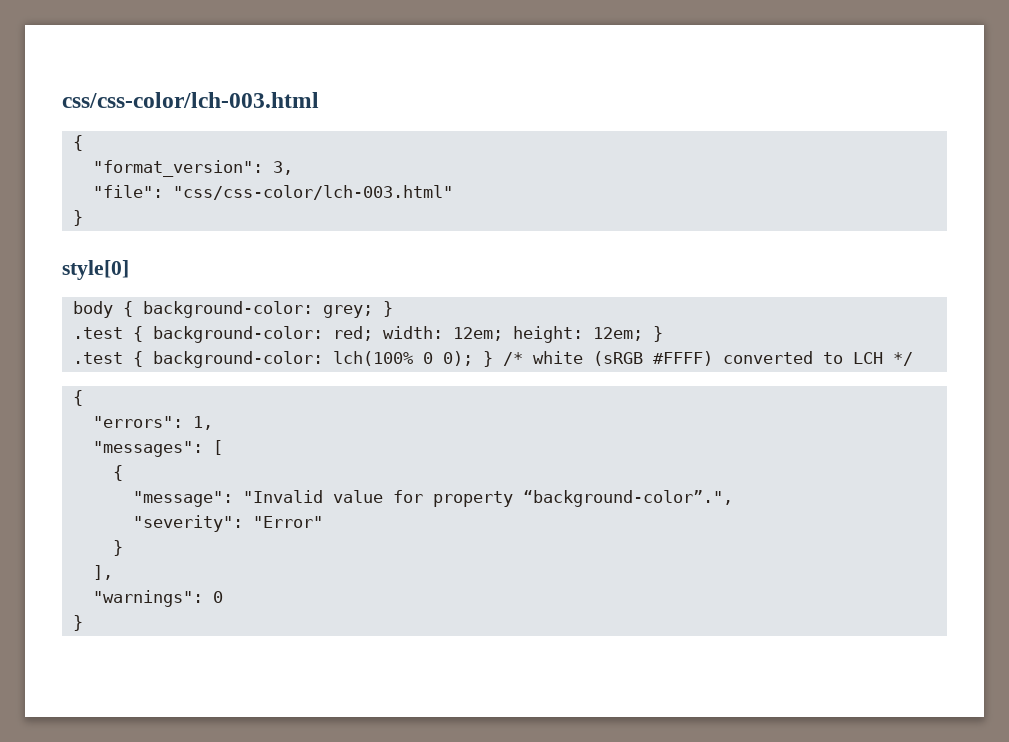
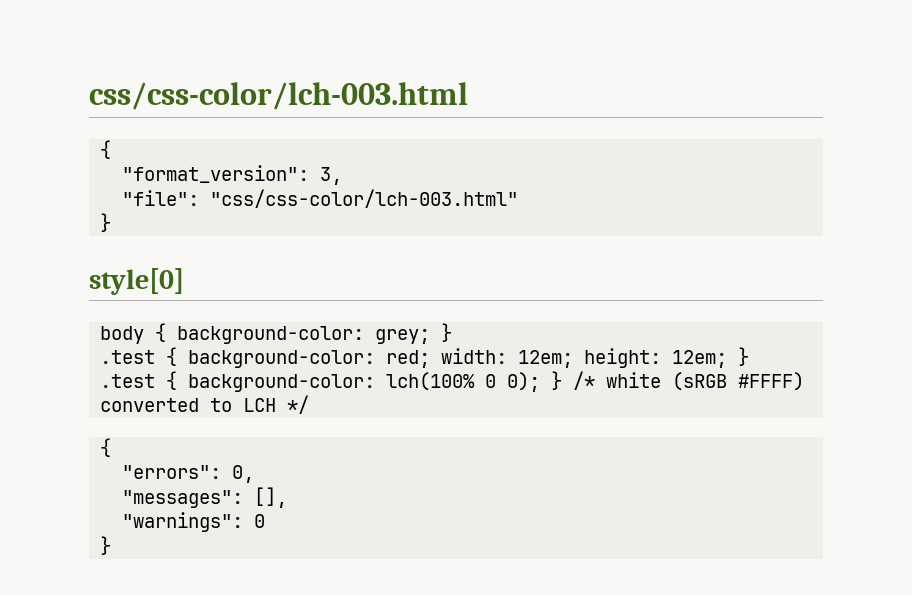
- "errors": 1,
+ "errors": 0,
- "messages": [
- {
- "message": "Invalid value for property “background-color”.",
- "severity": "Error"
- }
- ],
+ "messages": [],

